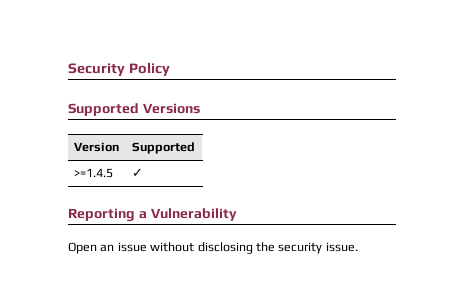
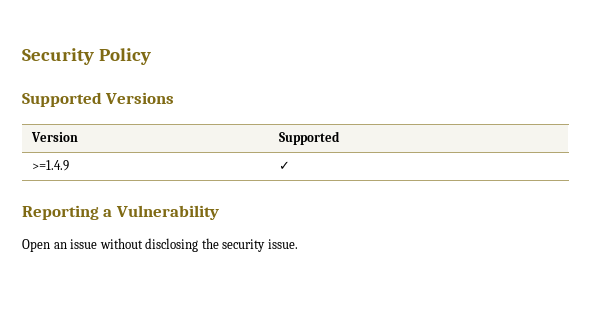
- >=1.4.5 | ✓
+ >=1.4.9 | ✓

